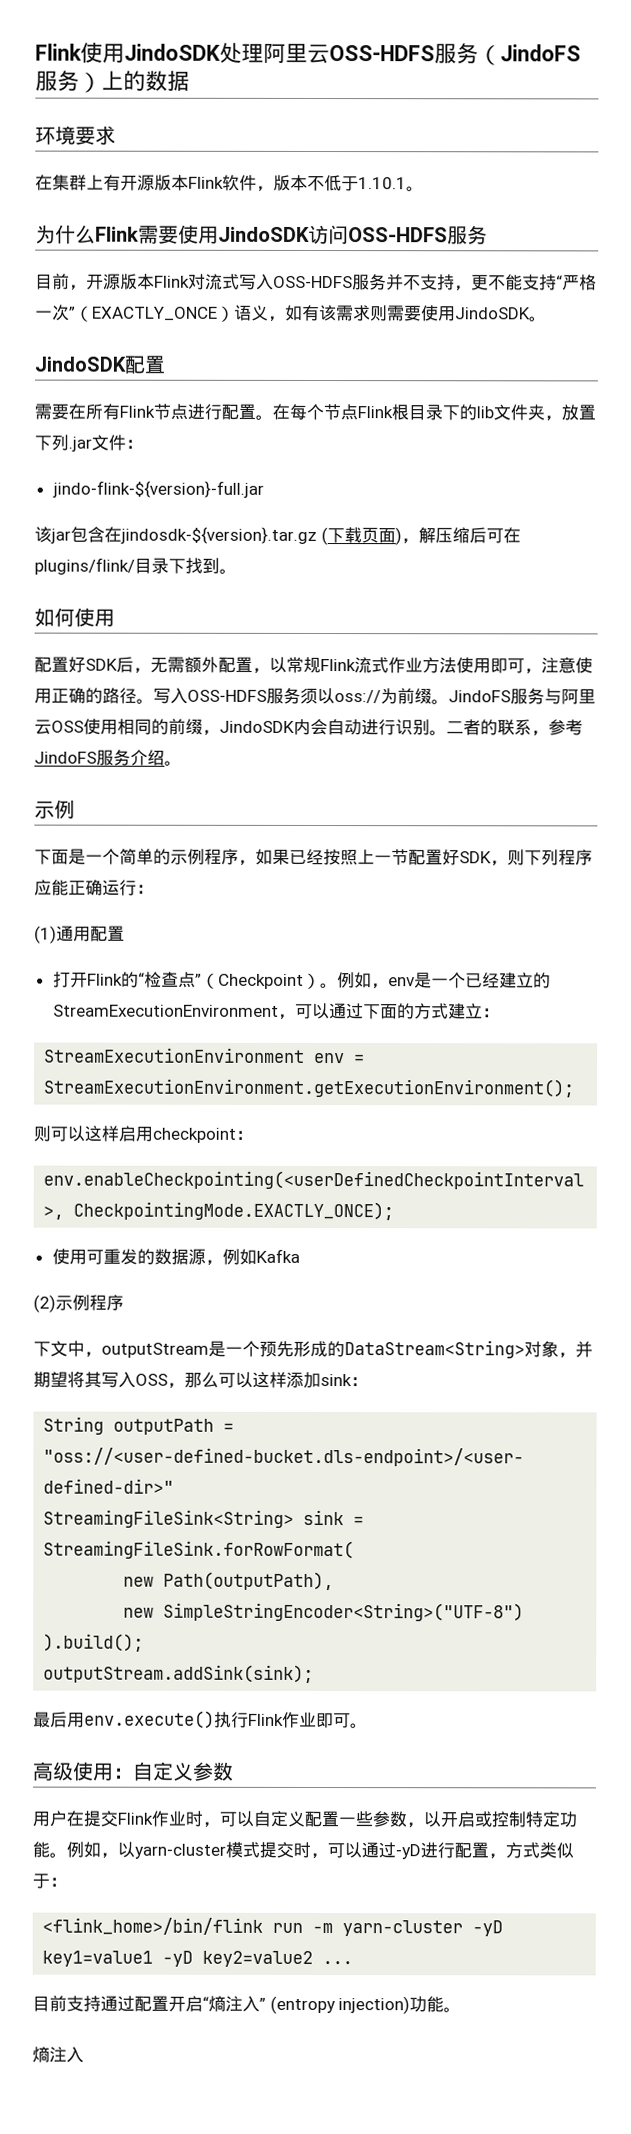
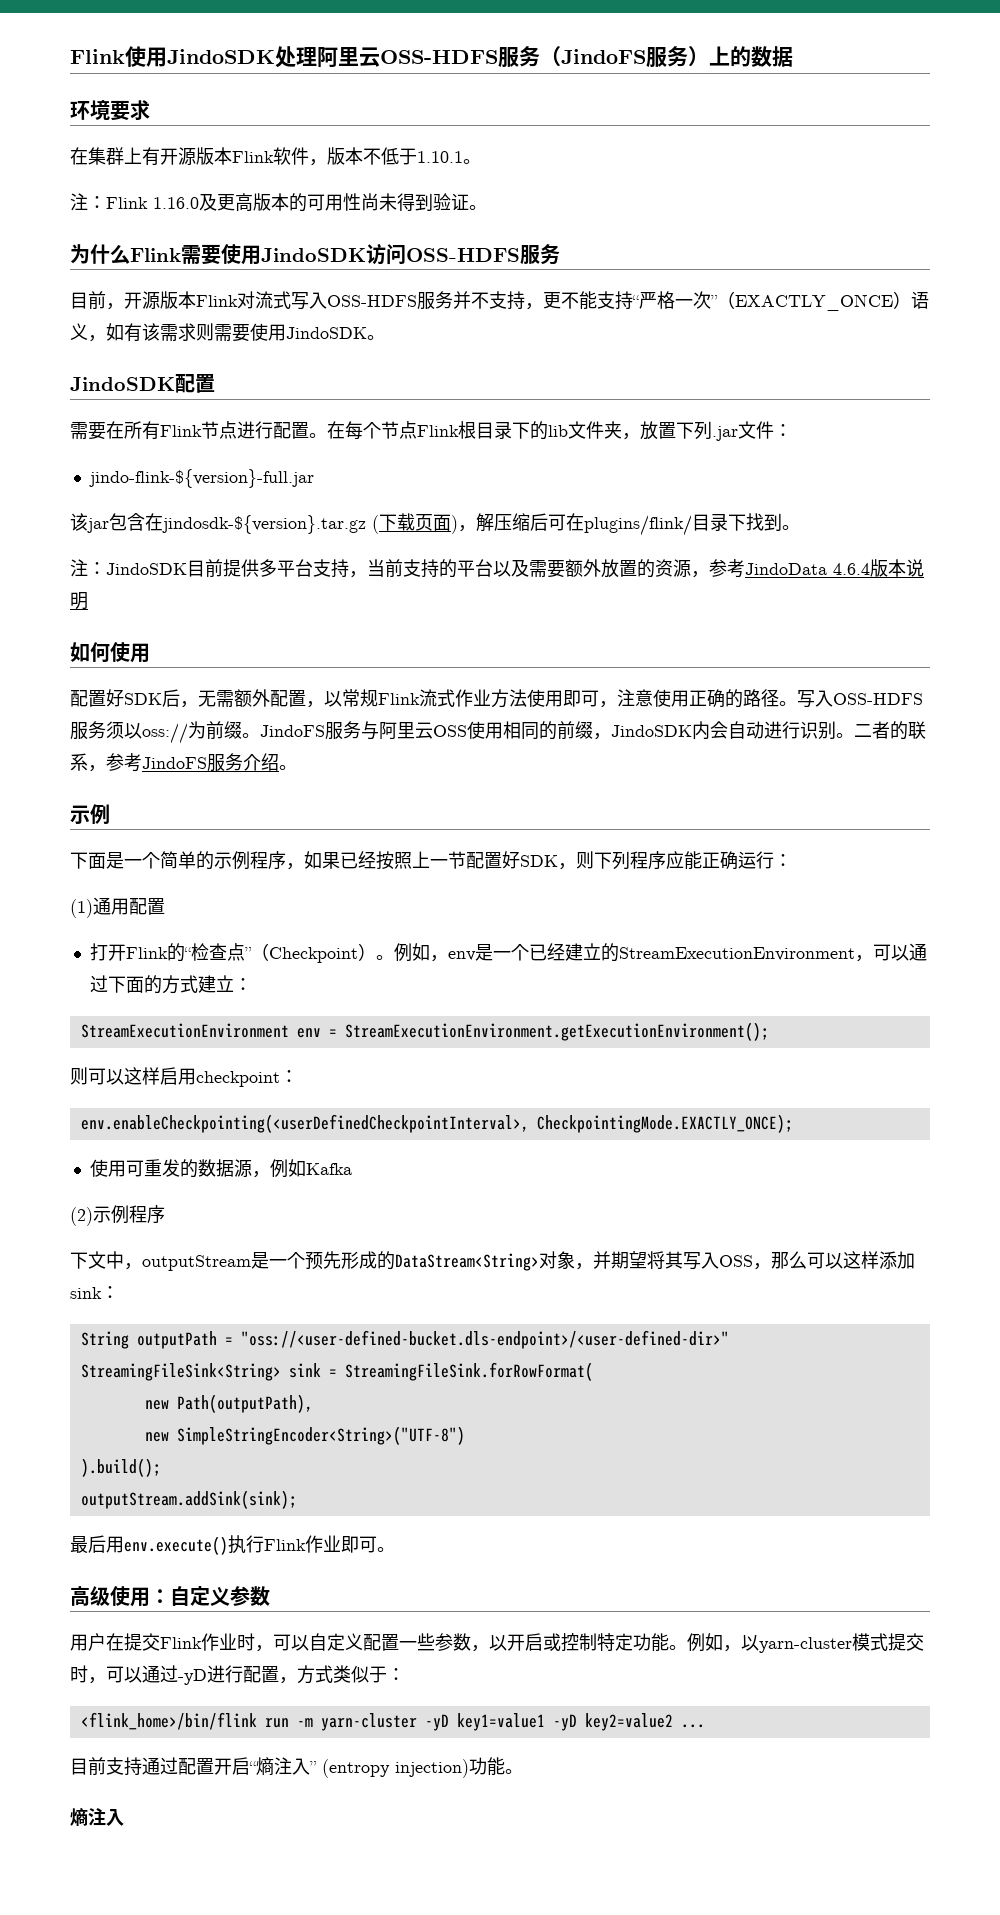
+ 注：Flink 1.16.0及更高版本的可用性尚未得到验证。
+ 注：JindoSDK目前提供多平台支持，当前支持的平台以及需要额外放置的资源，参考JindoData 4.6.4版本说明

